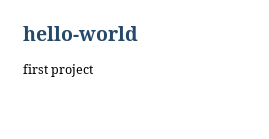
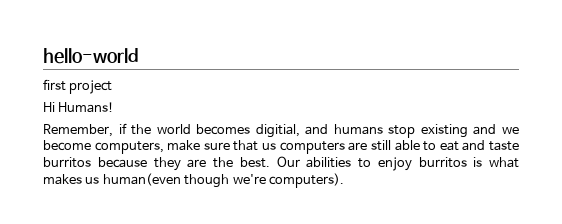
+ Hi Humans!
+ Remember, if the world becomes digitial, and humans stop existing and we become computers, make sure that us computers are still able to eat and taste burritos because they are the best. Our abilities to enjoy burritos is what makes us human(even though we're computers).

